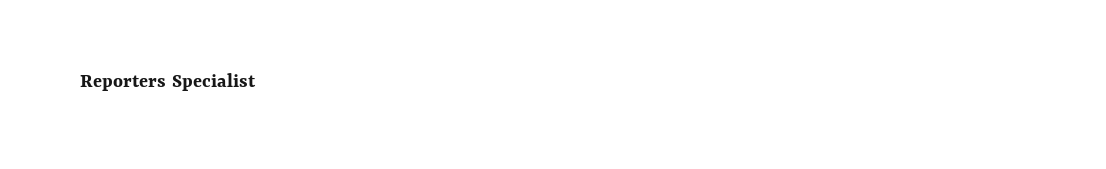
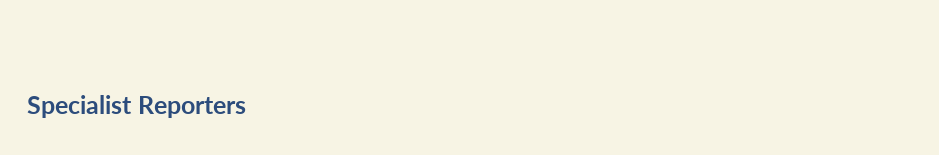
- Reporters Specialist
+ Specialist Reporters

